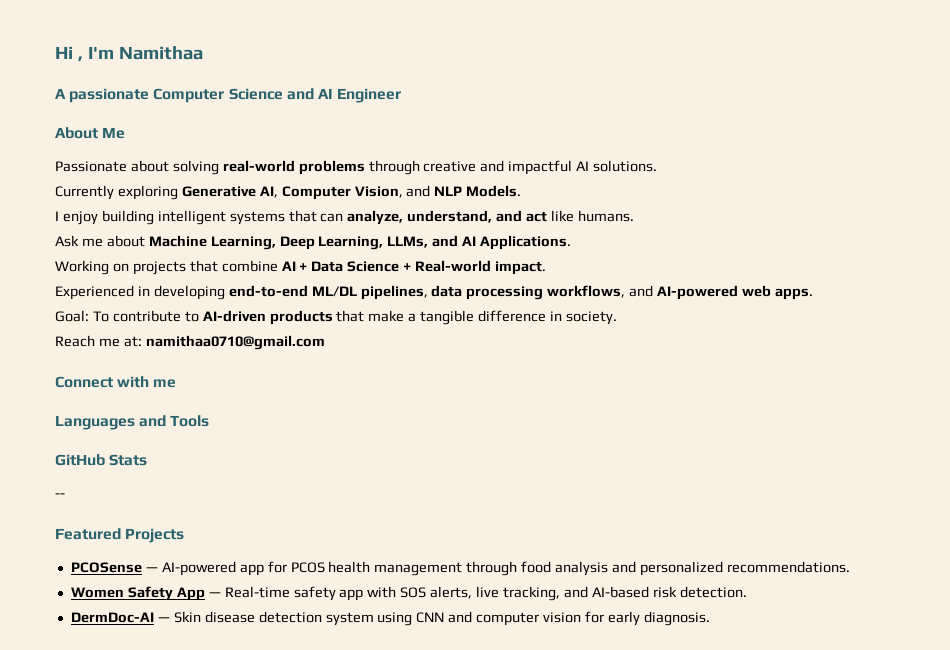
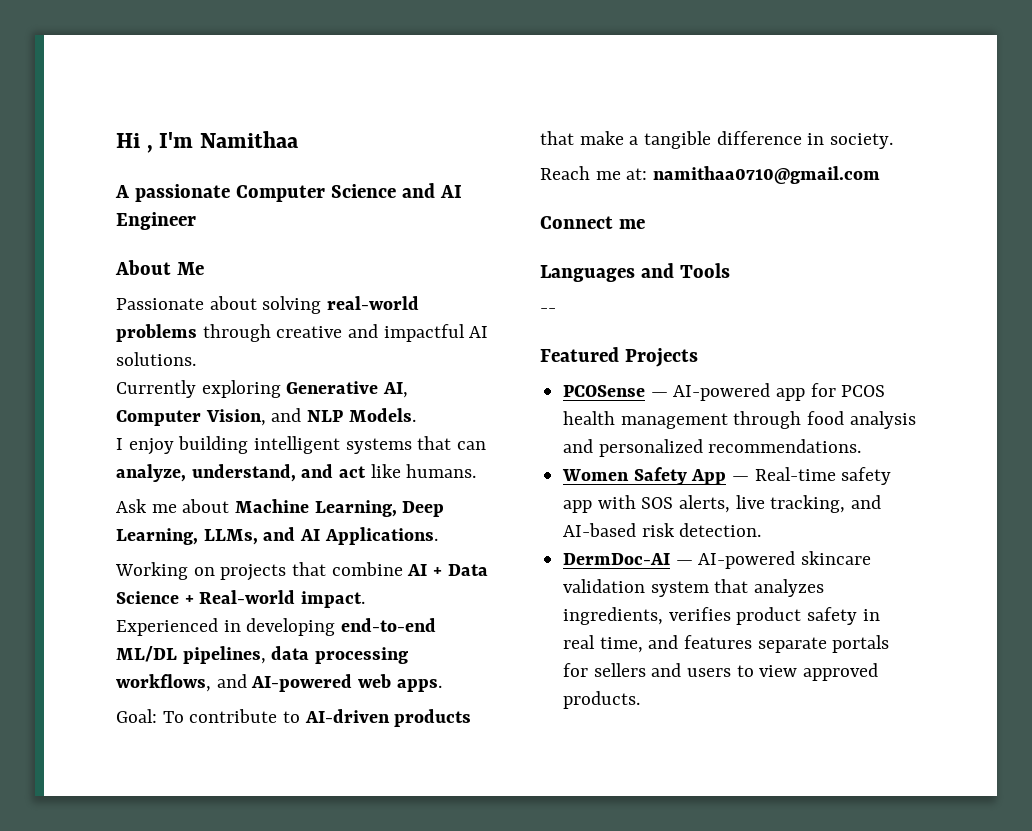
- Connect with me
+ Connect me
- GitHub Stats
- DermDoc-AI — Skin disease detection system using CNN and computer vision for early diagnosis.
+ DermDoc-AI — AI-powered skincare validation system that analyzes ingredients, verifies product safety in real time, and features separate portals for sellers and users to view approved products.

